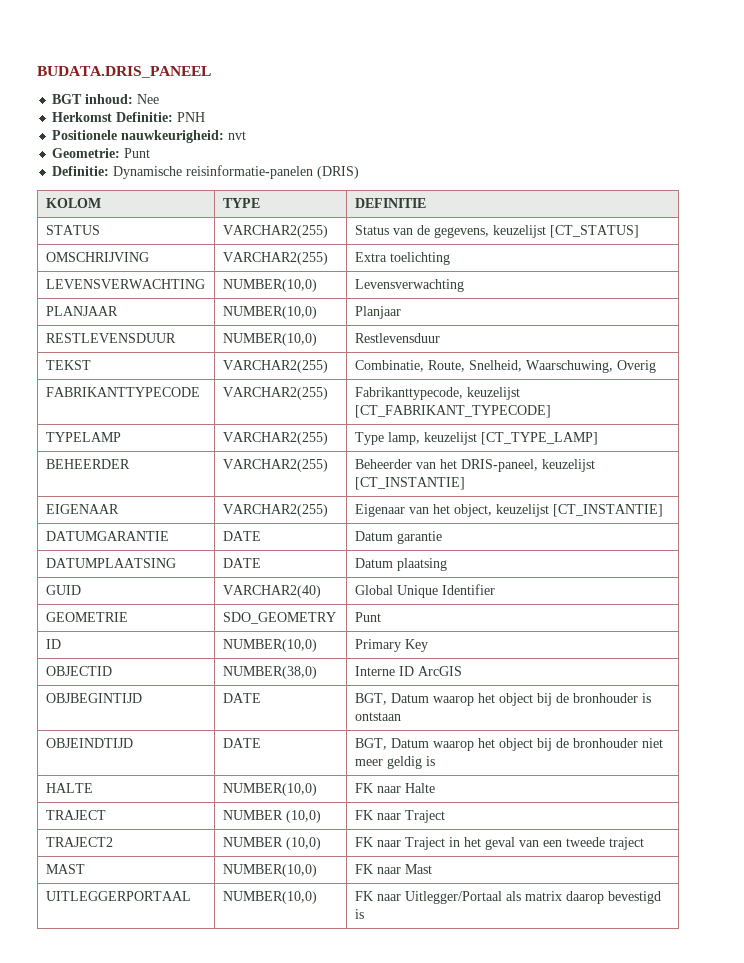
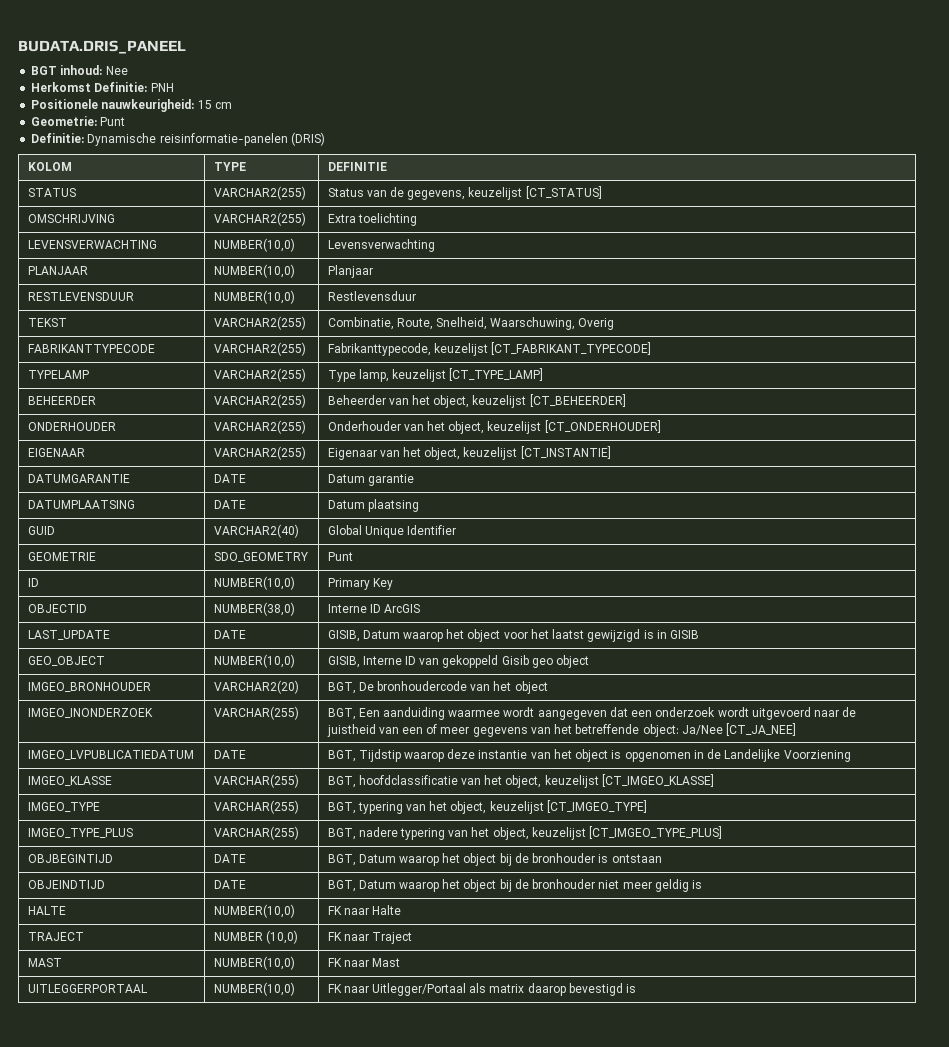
- Positionele nauwkeurigheid: nvt
+ Positionele nauwkeurigheid: 15 cm
- BEHEERDER | VARCHAR2(255) | Beheerder van het DRIS-paneel, keuzelijst [CT_INSTANTIE]
+ BEHEERDER | VARCHAR2(255) | Beheerder van het object, keuzelijst [CT_BEHEERDER]
+ ONDERHOUDER | VARCHAR2(255) | Onderhouder van het object, keuzelijst [CT_ONDERHOUDER]
+ LAST_UPDATE | DATE | GISIB, Datum waarop het object voor het laatst gewijzigd is in GISIB
+ GEO_OBJECT | NUMBER(10,0) | GISIB, Interne ID van gekoppeld Gisib geo object
+ IMGEO_BRONHOUDER | VARCHAR2(20) | BGT, De bronhoudercode van het object
+ IMGEO_INONDERZOEK | VARCHAR(255) | BGT, Een aanduiding waarmee wordt aangegeven dat een onderzoek wordt uitgevoerd naar de juistheid van een of meer gegevens van het betreffende object: Ja/Nee [CT_JA_NEE]
+ IMGEO_LVPUBLICATIEDATUM | DATE | BGT, Tijdstip waarop deze instantie van het object is opgenomen in de Landelijke Voorziening
+ IMGEO_KLASSE | VARCHAR(255) | BGT, hoofdclassificatie van het object, keuzelijst [CT_IMGEO_KLASSE]
+ IMGEO_TYPE | VARCHAR(255) | BGT, typering van het object, keuzelijst [CT_IMGEO_TYPE]
+ IMGEO_TYPE_PLUS | VARCHAR(255) | BGT, nadere typering van het object, keuzelijst [CT_IMGEO_TYPE_PLUS]
- TRAJECT2 | NUMBER (10,0) | FK naar Traject in het geval van een tweede traject

